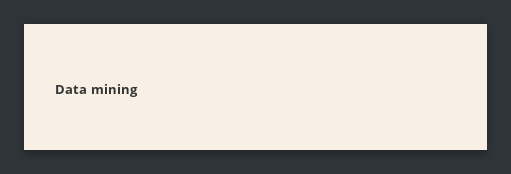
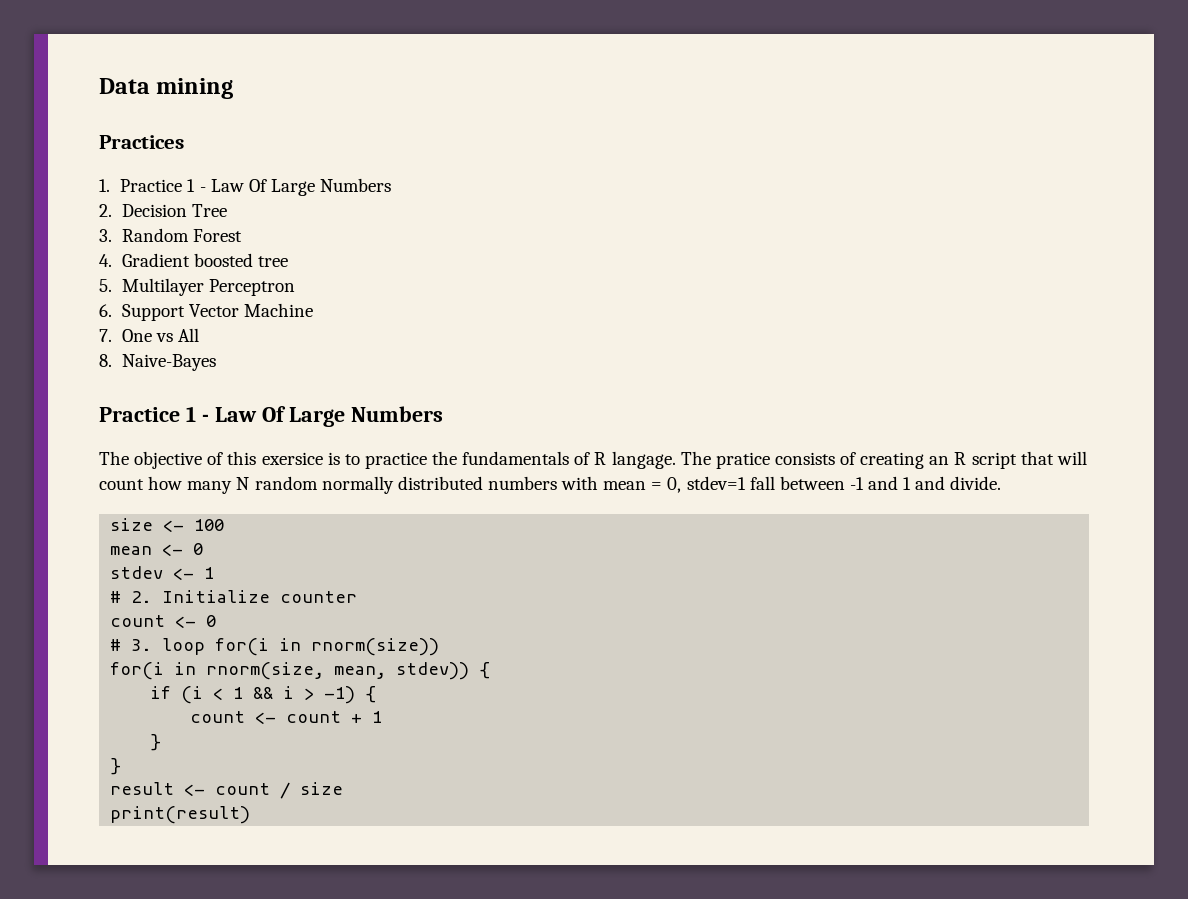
+ Practices
+ 1. Practice 1 - Law Of Large Numbers
+ 2. Decision Tree
+ 3. Random Forest
+ 4. Gradient boosted tree
+ 5. Multilayer Perceptron
+ 6. Support Vector Machine
+ 7. One vs All
+ 8. Naive-Bayes
+ Practice 1 - Law Of Large Numbers
+ The objective of this exersice is to practice the fundamentals of R langage. The pratice consists of creating an R script that will count how many N random normally distributed numbers with mean = 0, stdev=1 fall between -1 and 1 and divide.
+ size <- 100
+ mean <- 0
+ stdev <- 1
+ # 2. Initialize counter
+ count <- 0
+ # 3. loop for(i in rnorm(size))
+ for(i in rnorm(size, mean, stdev)) {
+ if (i < 1 && i > -1) {
+ count <- count + 1
+ }
+ }
+ result <- count / size
+ print(result)

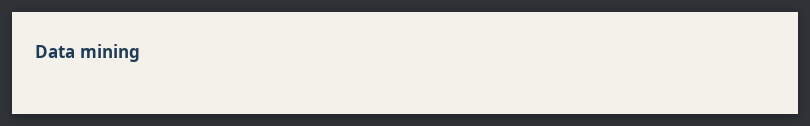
- Practices
- 1. Practice 1 - Law Of Large Numbers
- 2. Decision Tree
- 3. Random Forest
- 4. Gradient boosted tree
- 5. Multilayer Perceptron
- 6. Support Vector Machine
- 7. One vs All
- 8. Naive-Bayes
- Practice 1 - Law Of Large Numbers
- The objective of this exersice is to practice the fundamentals of R langage. The pratice consists of creating an R script that will count how many N random normally distributed numbers with mean = 0, stdev=1 fall between -1 and 1 and divide.
- size <- 100
- mean <- 0
- stdev <- 1
- # 2. Initialize counter
- count <- 0
- # 3. loop for(i in rnorm(size))
- for(i in rnorm(size, mean, stdev)) {
- if (i < 1 && i > -1) {
- count <- count + 1
- }
- }
- result <- count / size
- print(result)

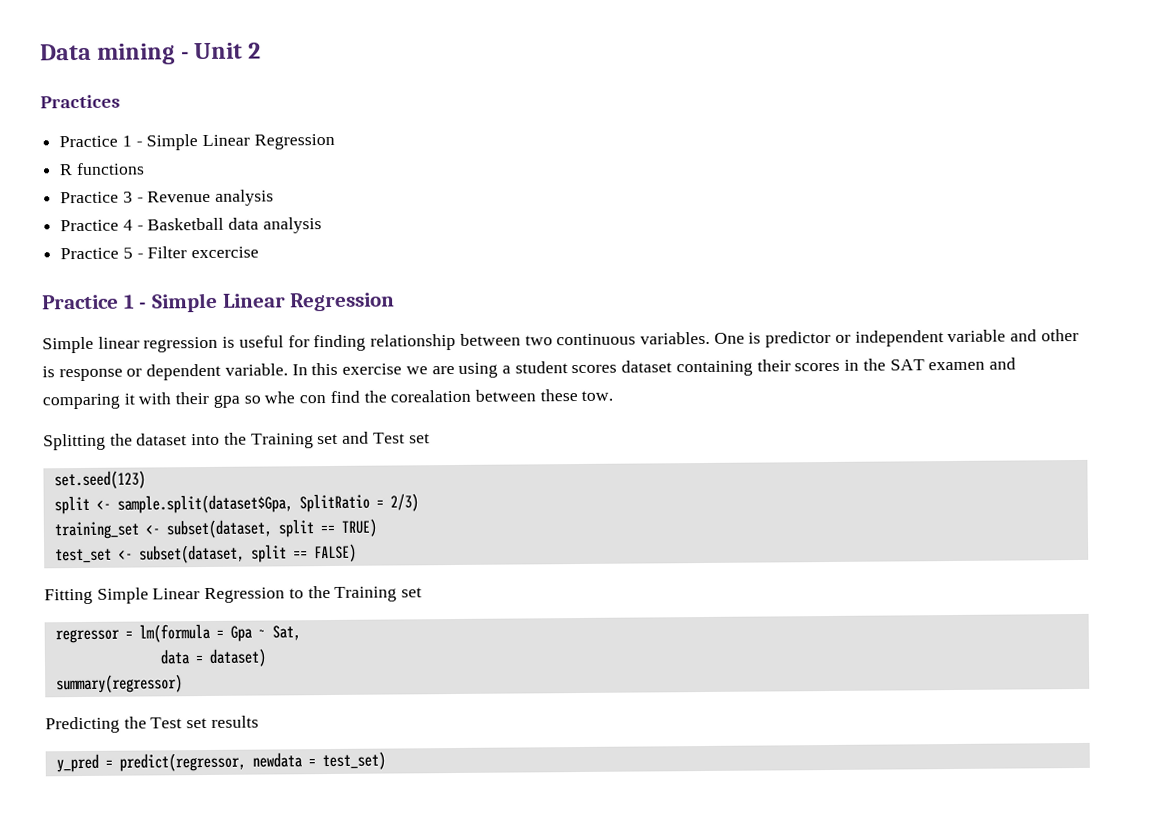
- Data mining
+ Data mining - Unit 2
+ Practices
+ Practice 1 - Simple Linear Regression
+ R functions
+ Practice 3 - Revenue analysis
+ Practice 4 - Basketball data analysis
+ Practice 5 - Filter excercise
+ Practice 1 - Simple Linear Regression
+ Simple linear regression is useful for finding relationship between two continuous variables. One is predictor or independent variable and other is response or dependent variable. In this exercise we are using a student scores dataset containing their scores in the SAT examen and comparing it with their gpa so whe con find the corealation between these tow.
+ Splitting the dataset into the Training set and Test set
+ set.seed(123)
+ split <- sample.split(dataset$Gpa, SplitRatio = 2/3)
+ training_set <- subset(dataset, split == TRUE)
+ test_set <- subset(dataset, split == FALSE)
+ Fitting Simple Linear Regression to the Training set
+ regressor = lm(formula = Gpa ~ Sat,
+ data = dataset)
+ summary(regressor)
+ Predicting the Test set results
+ y_pred = predict(regressor, newdata = test_set)

